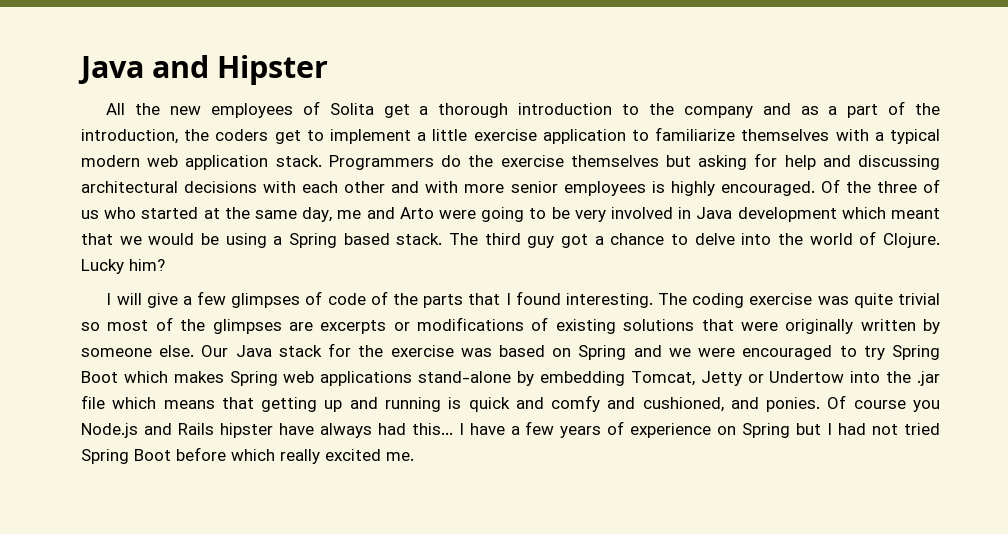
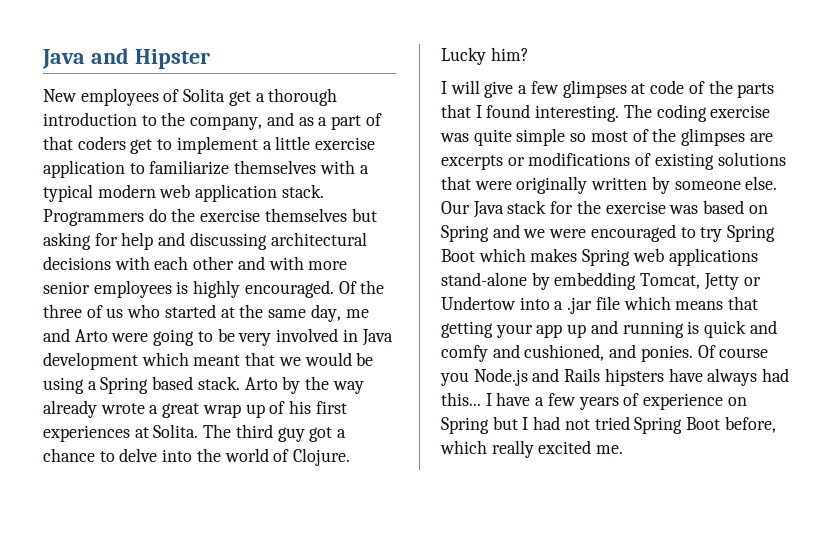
- All the new employees of Solita get a thorough introduction to the company and as a part of the introduction, the coders get to implement a little exercise application to familiarize themselves with a typical modern web application stack.
+ New employees of Solita get a thorough introduction to the company, and as a part of that coders get to implement a little exercise application to familiarize themselves with a typical modern web application stack.
+ Arto by the way already wrote a great wrap up of his first experiences at Solita.
- I will give a few glimpses of code of the parts that I found interesting.
+ I will give a few glimpses at code of the parts that I found interesting.
- The coding exercise was quite trivial so most of the glimpses are excerpts or modifications of existing solutions that were originally written by someone else.
+ The coding exercise was quite simple so most of the glimpses are excerpts or modifications of existing solutions that were originally written by someone else.
- Our Java stack for the exercise was based on Spring and we were encouraged to try Spring Boot which makes Spring web applications stand-alone by embedding Tomcat, Jetty or Undertow into the .jar file which means that getting up and running is quick and comfy and cushioned, and ponies.
+ Our Java stack for the exercise was based on Spring and we were encouraged to try Spring Boot which makes Spring web applications stand-alone by embedding Tomcat, Jetty or Undertow into a .jar file which means that getting your app up and running is quick and comfy and cushioned, and ponies.
- Of course you Node.js and Rails hipster have always had this...
+ Of course you Node.js and Rails hipsters have always had this...
- I have a few years of experience on Spring but I had not tried Spring Boot before which really excited me.
+ I have a few years of experience on Spring but I had not tried Spring Boot before, which really excited me.

